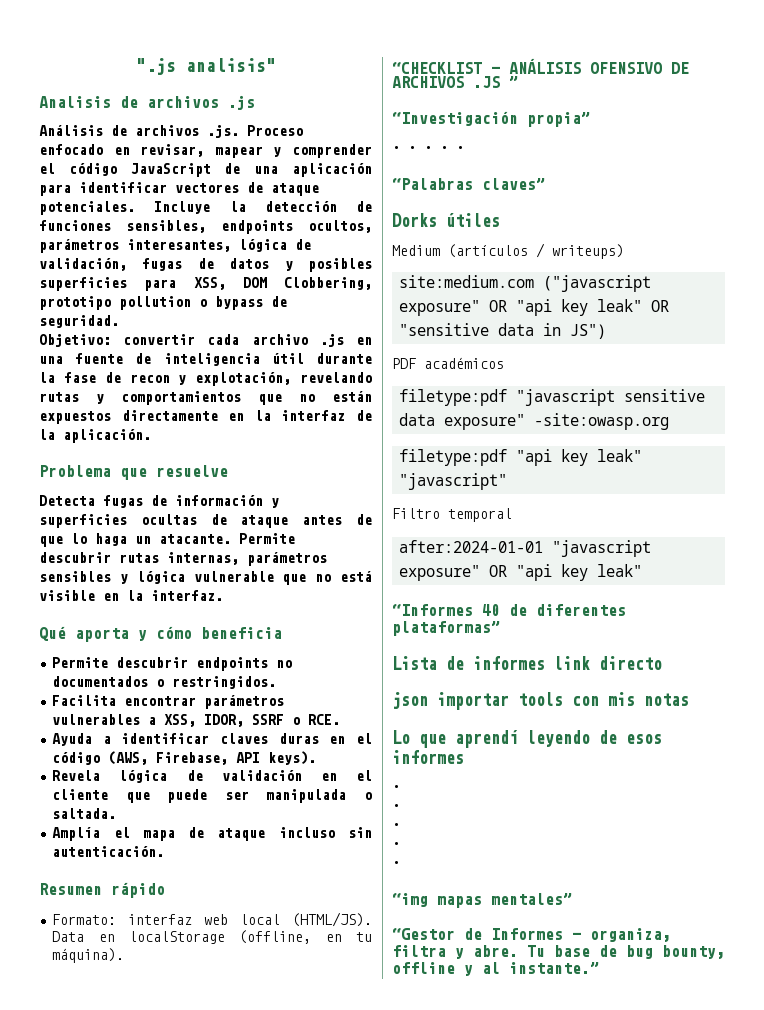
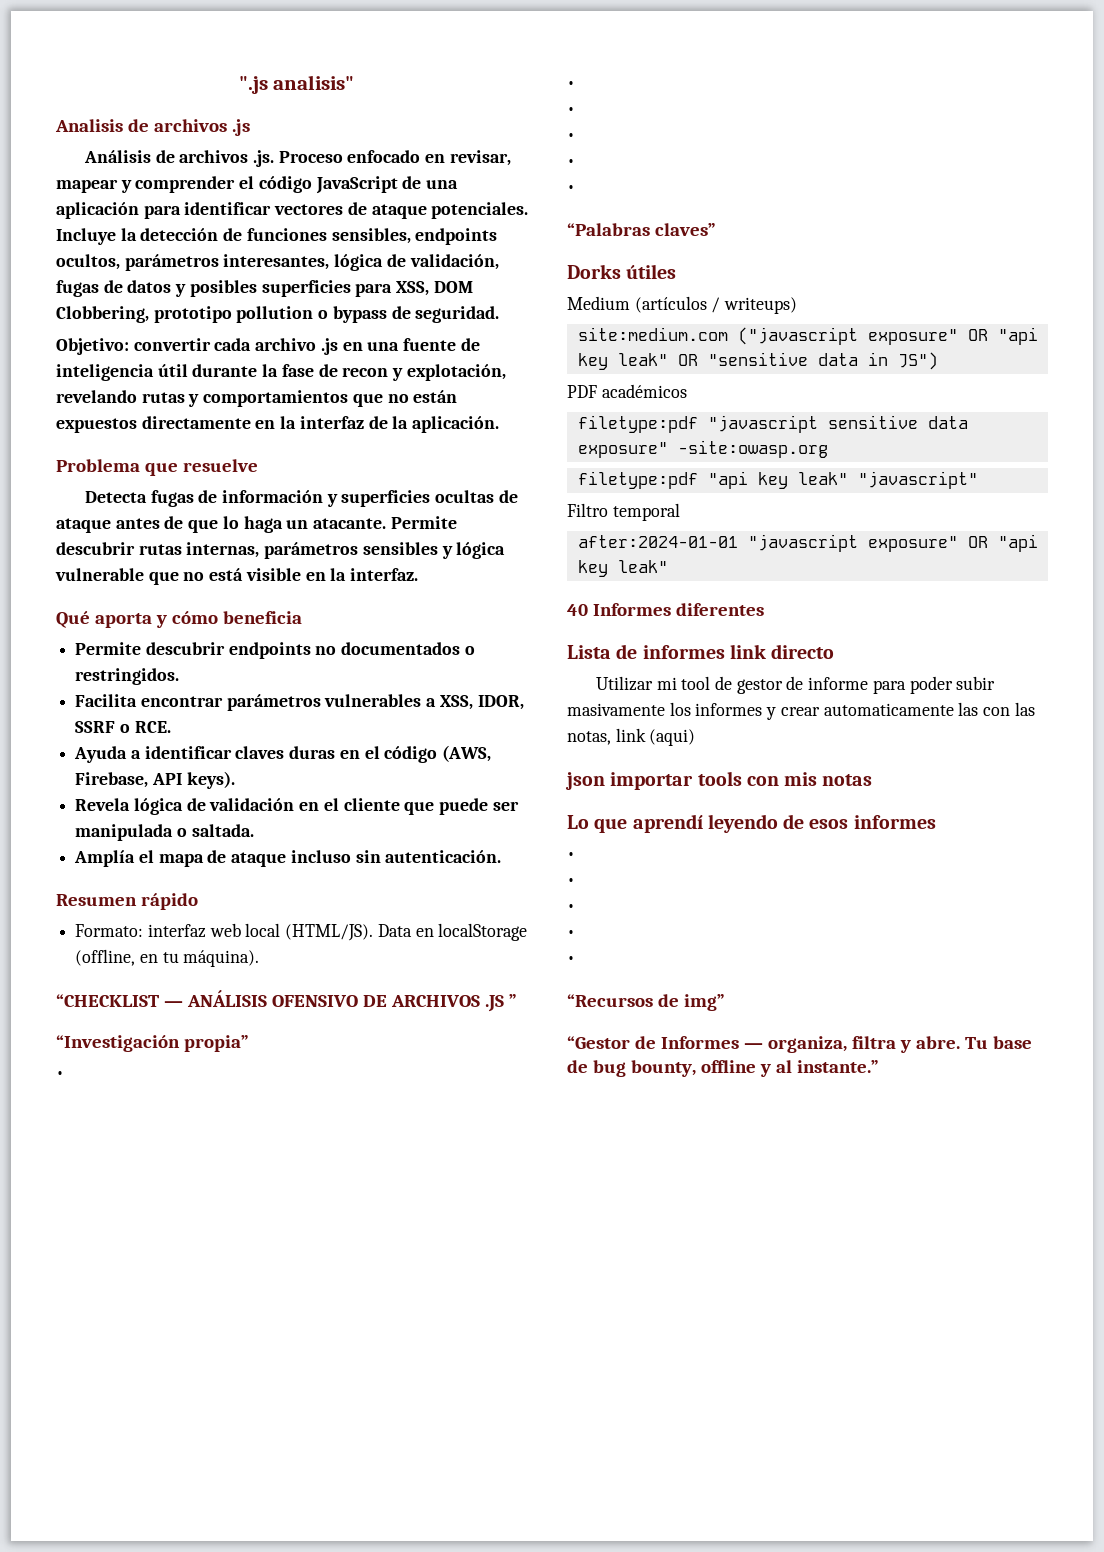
  “Investigación propia”
- • • • • •
+ •
+ •
+ •
+ •
+ •
+ •
- “Informes 40 de diferentes plataformas”
+ 40 Informes diferentes
+ Utilizar mi tool de gestor de informe para poder subir masivamente los informes y crear automaticamente las con las notas, link (aqui)
- “img mapas mentales”
+ “Recursos de img”

